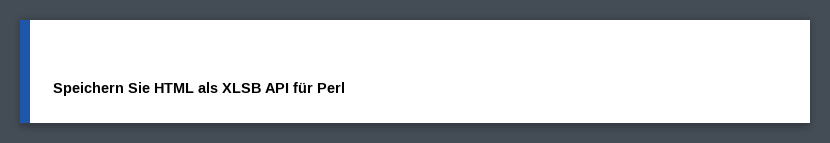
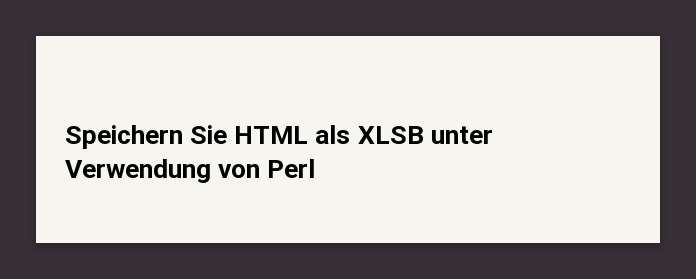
- Speichern Sie HTML als XLSB API für Perl
+ Speichern Sie HTML als XLSB unter Verwendung von Perl

